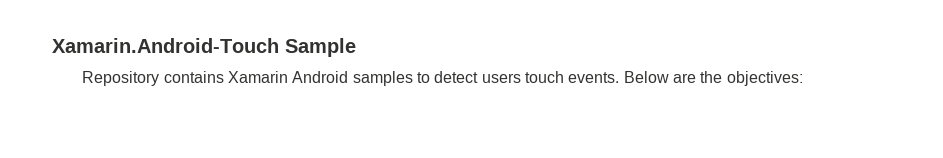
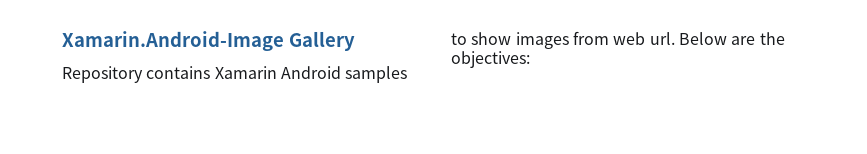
- Xamarin.Android-Touch Sample
+ Xamarin.Android-Image Gallery
- Repository contains Xamarin Android samples to detect users touch events.
+ Repository contains Xamarin Android samples to show images from web url.

